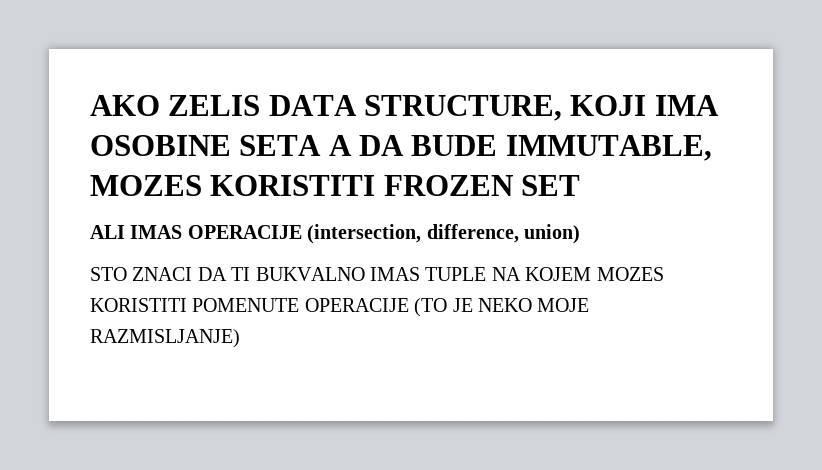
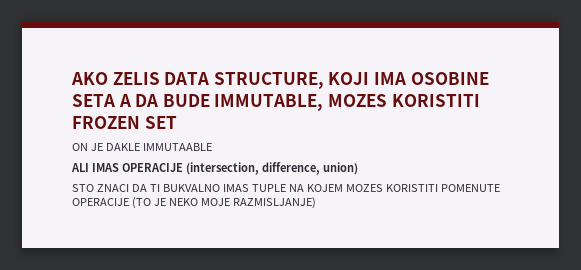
+ ON JE DAKLE IMMUTAABLE

